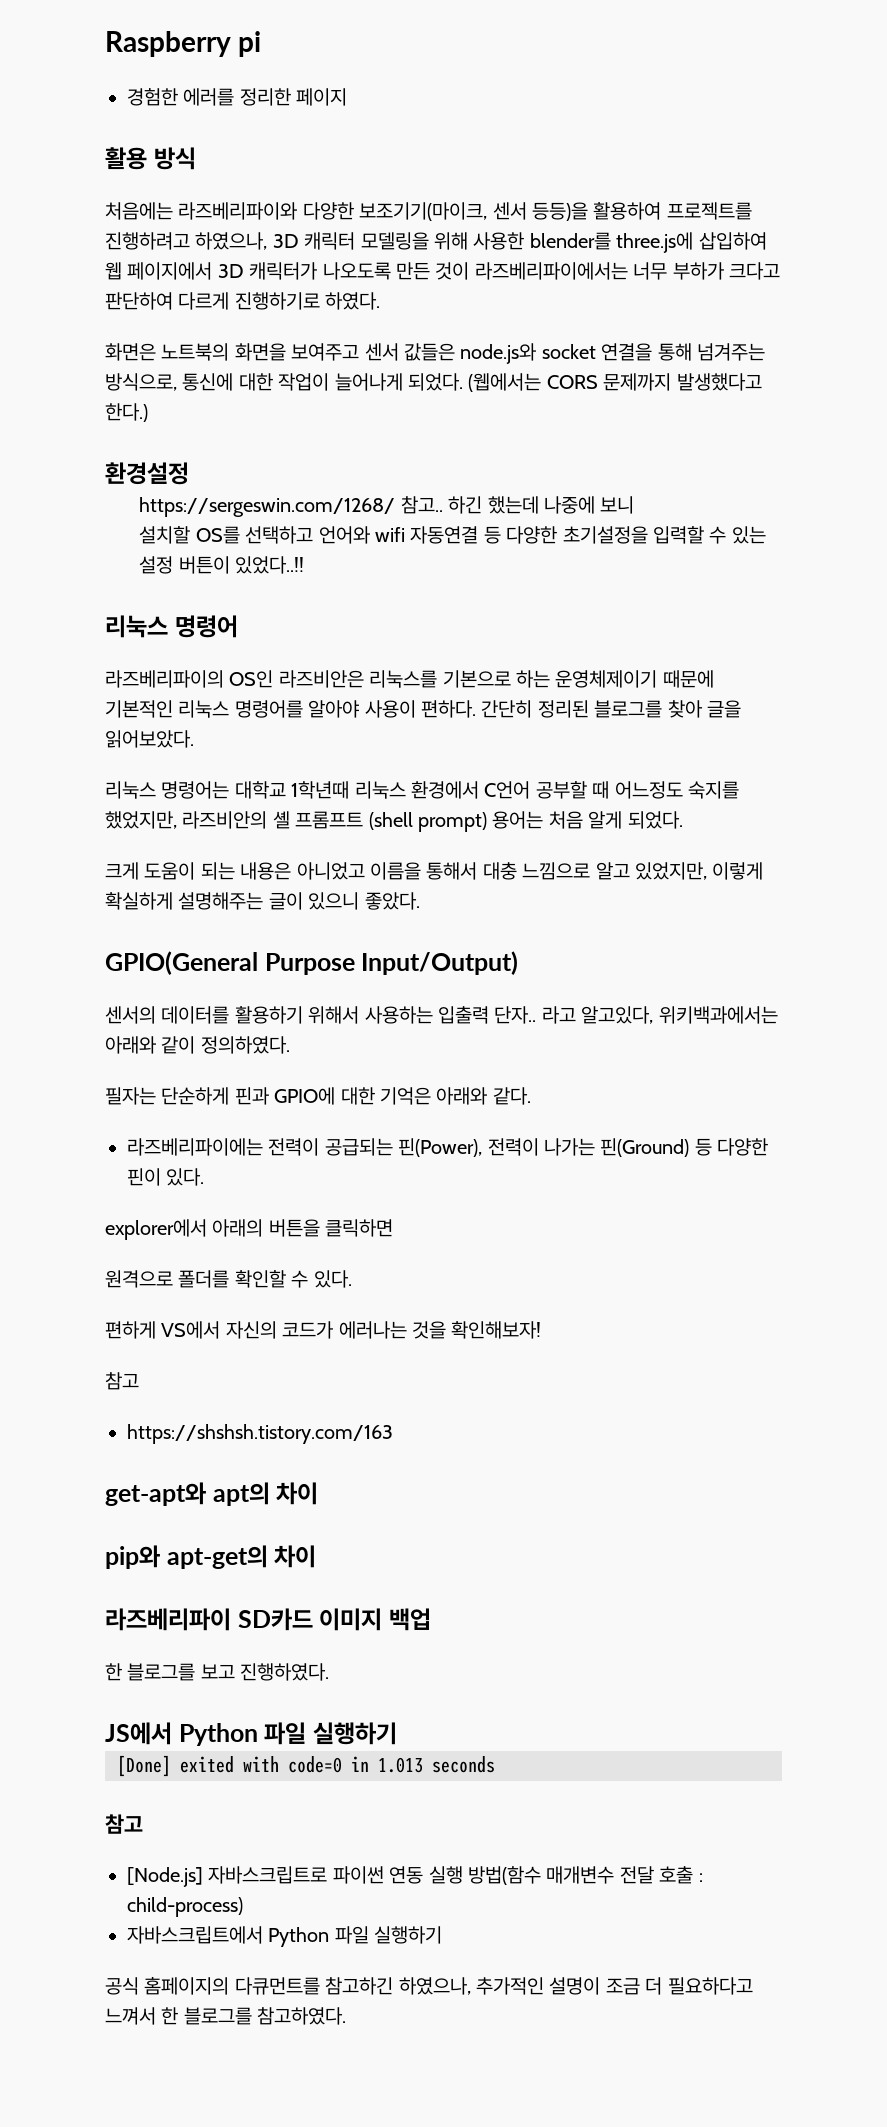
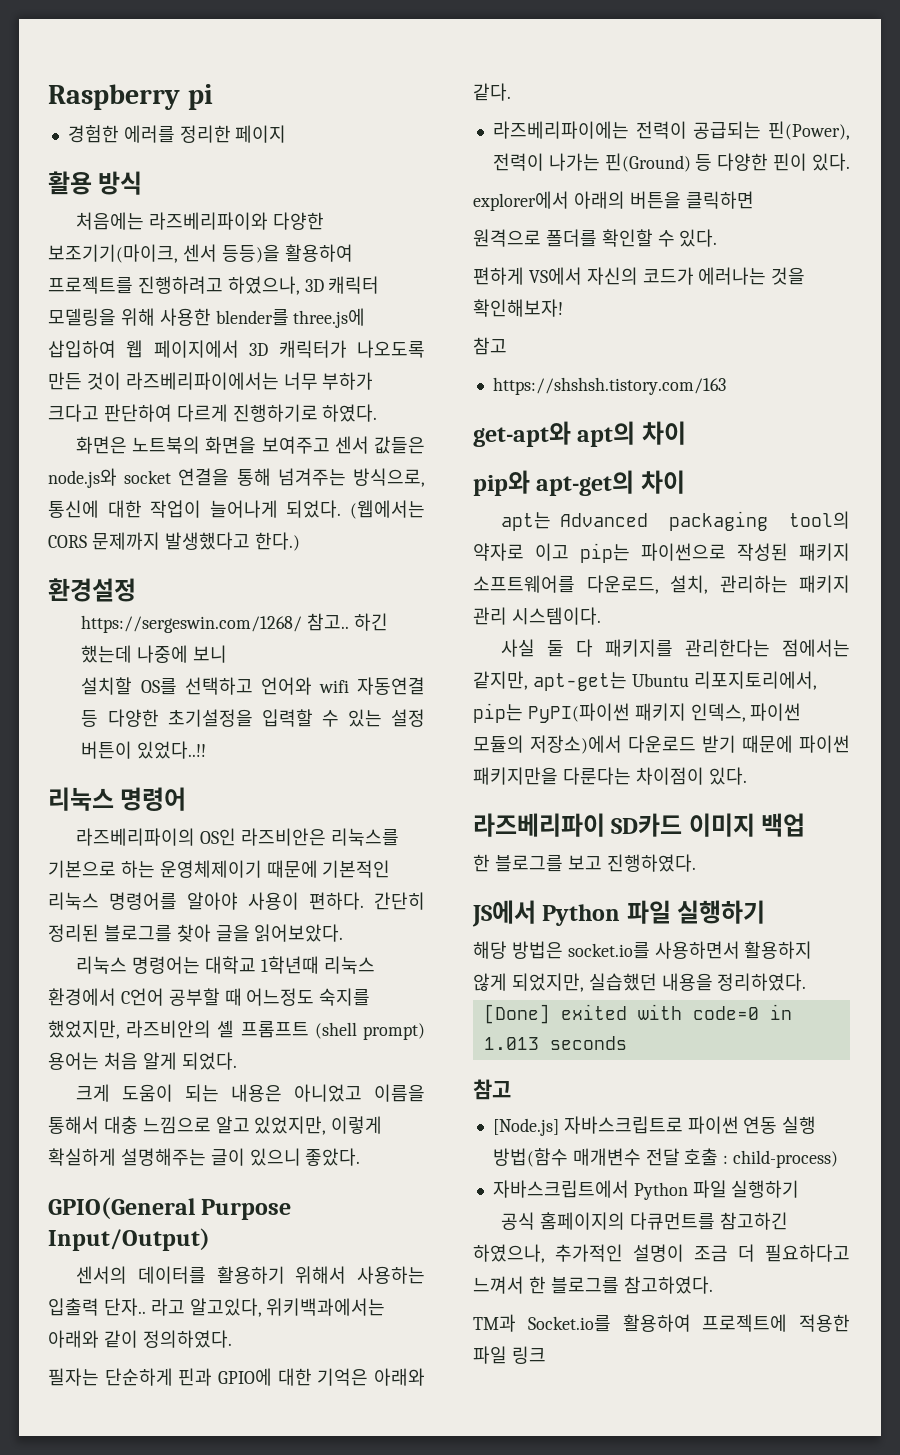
+ apt는 Advanced packaging tool의 약자로 이고 pip는 파이썬으로 작성된 패키지 소프트웨어를 다운로드, 설치, 관리하는 패키지 관리 시스템이다.
+ 사실 둘 다 패키지를 관리한다는 점에서는 같지만, apt-get는 Ubuntu 리포지토리에서, pip는 PyPI(파이썬 패키지 인덱스, 파이썬 모듈의 저장소)에서 다운로드 받기 때문에 파이썬 패키지만을 다룬다는 차이점이 있다.
+ 해당 방법은 socket.io를 사용하면서 활용하지 않게 되었지만, 실습했던 내용을 정리하였다.
+ TM과 Socket.io를 활용하여 프로젝트에 적용한 파일 링크

